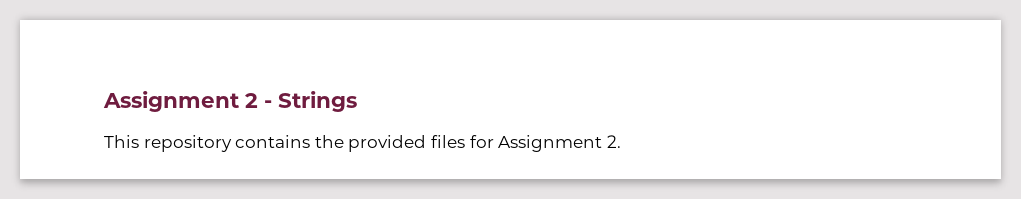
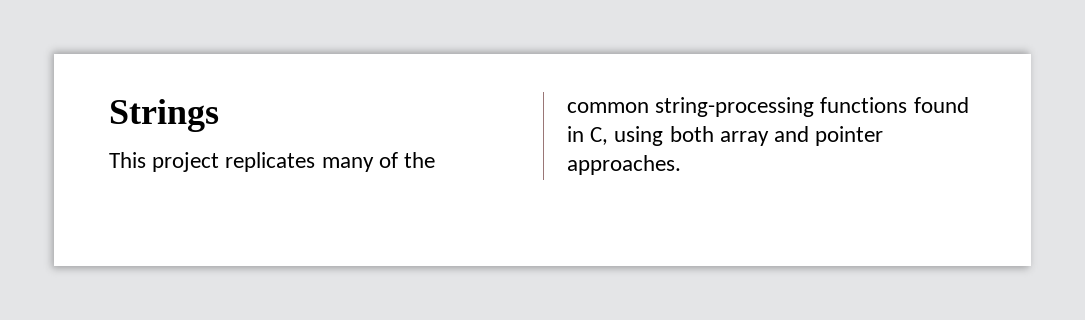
- Assignment 2 - Strings
+ Strings
- This repository contains the provided files for Assignment 2.
+ This project replicates many of the common string-processing functions found in C, using both array and pointer approaches.

